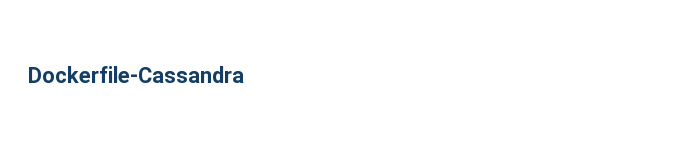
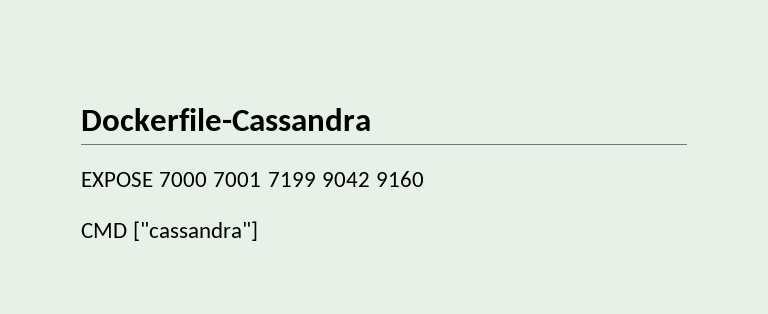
+ EXPOSE 7000 7001 7199 9042 9160
+ CMD ["cassandra"]

